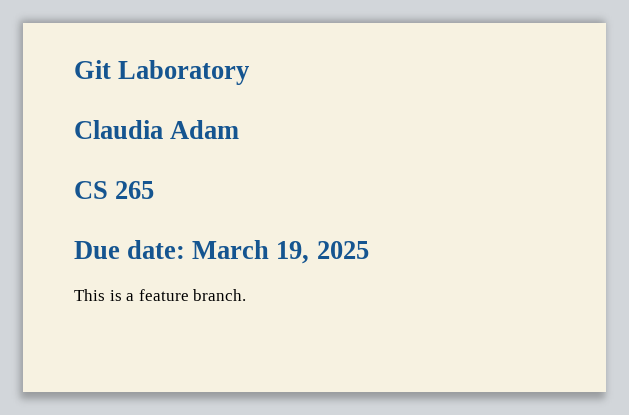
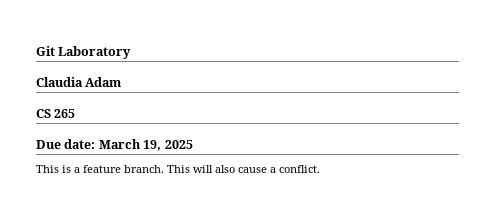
+ This will also cause a conflict.

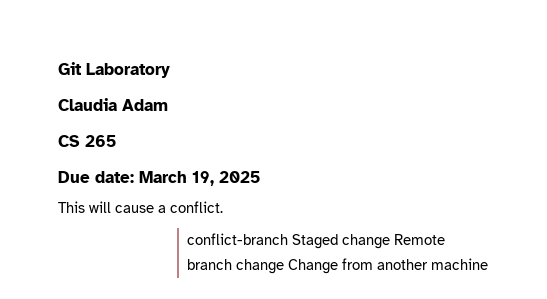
- This is a feature branch. This will also cause a conflict.
+ This will cause a conflict.
+ conflict-branch Staged change Remote branch change Change from another machine

